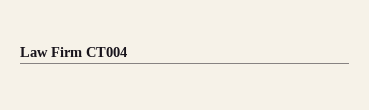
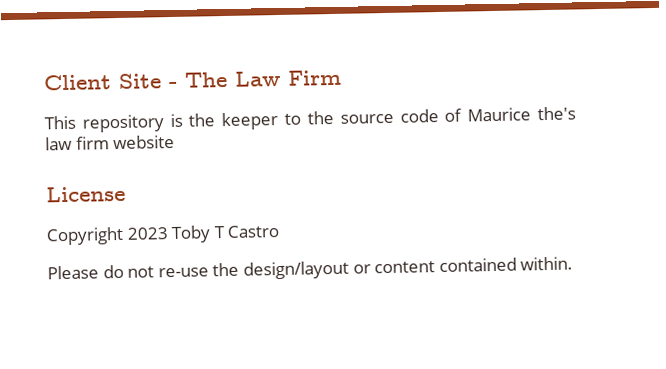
- Law Firm CT004
+ Client Site - The Law Firm
+ This repository is the keeper to the source code of Maurice the's law firm website
+ License
+ Copyright 2023 Toby T Castro
+ Please do not re-use the design/layout or content contained within.

